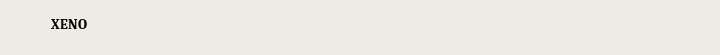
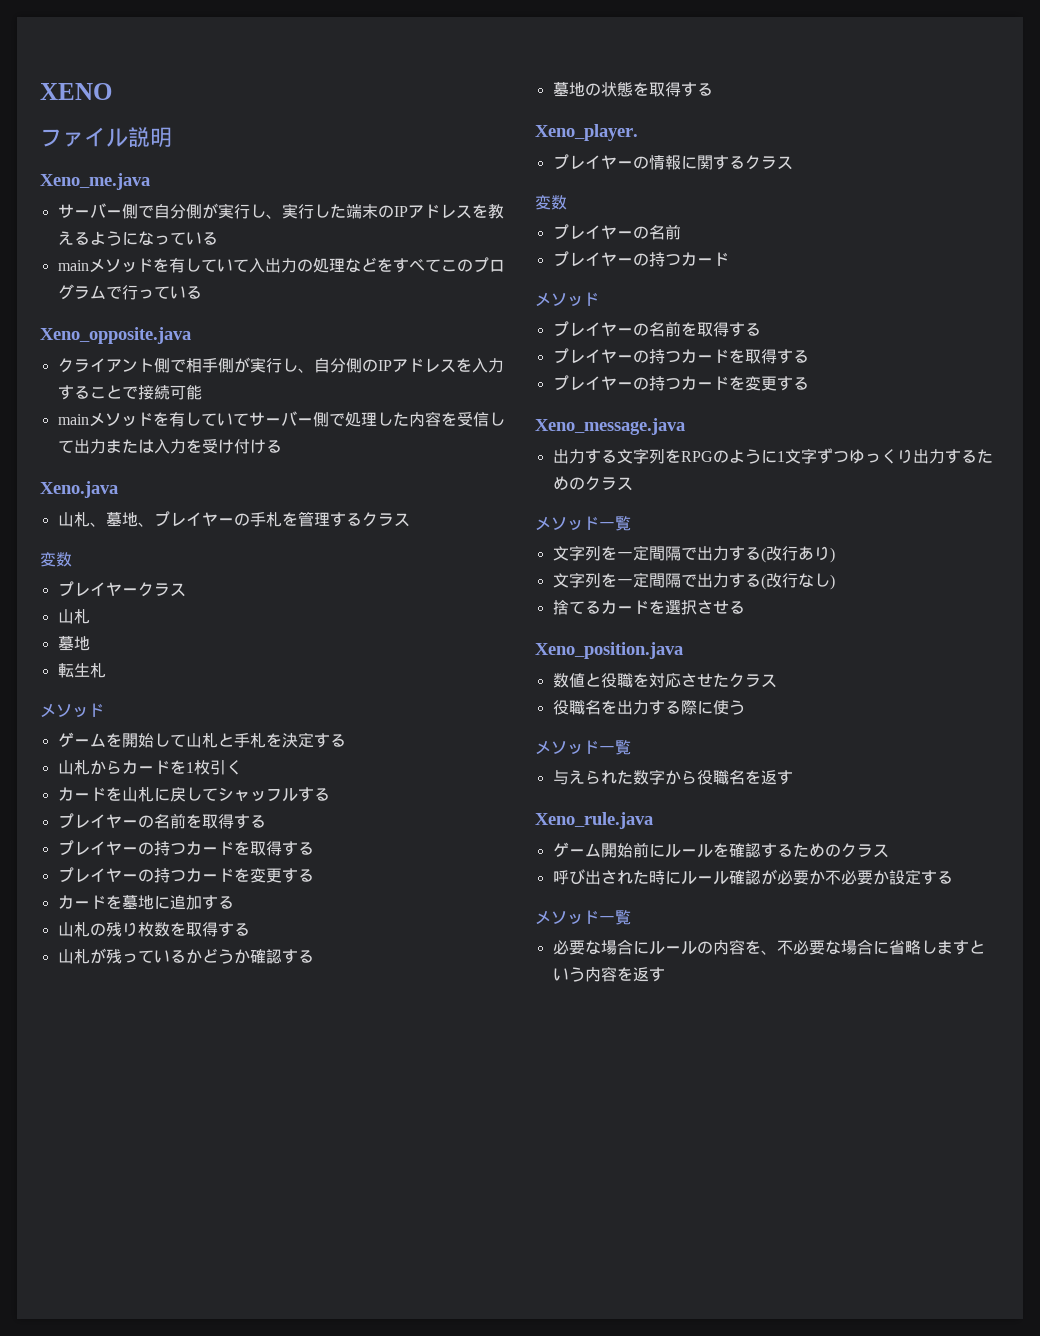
+ ファイル説明
+ Xeno_me.java
+ サーバー側で自分側が実行し、実行した端末のIPアドレスを教えるようになっている
+ mainメソッドを有していて入出力の処理などをすべてこのプログラムで行っている
+ Xeno_opposite.java
+ クライアント側で相手側が実行し、自分側のIPアドレスを入力することで接続可能
+ mainメソッドを有していてサーバー側で処理した内容を受信して出力または入力を受け付ける
+ Xeno.java
+ 山札、墓地、プレイヤーの手札を管理するクラス
+ 変数
+ プレイヤークラス
+ 山札
+ 墓地
+ 転生札
+ メソッド
+ ゲームを開始して山札と手札を決定する
+ 山札からカードを1枚引く
+ カードを山札に戻してシャッフルする
+ プレイヤーの名前を取得する
+ プレイヤーの持つカードを取得する
+ プレイヤーの持つカードを変更する
+ カードを墓地に追加する
+ 山札の残り枚数を取得する
+ 山札が残っているかどうか確認する
+ 墓地の状態を取得する
+ Xeno_player.
+ プレイヤーの情報に関するクラス
+ 変数
+ プレイヤーの名前
+ プレイヤーの持つカード
+ メソッド
+ プレイヤーの名前を取得する
+ プレイヤーの持つカードを取得する
+ プレイヤーの持つカードを変更する
+ Xeno_message.java
+ 出力する文字列をRPGのように1文字ずつゆっくり出力するためのクラス
+ メソッド一覧
+ 文字列を一定間隔で出力する(改行あり)
+ 文字列を一定間隔で出力する(改行なし)
+ 捨てるカードを選択させる
+ Xeno_position.java
+ 数値と役職を対応させたクラス
+ 役職名を出力する際に使う
+ メソッド一覧
+ 与えられた数字から役職名を返す
+ Xeno_rule.java
+ ゲーム開始前にルールを確認するためのクラス
+ 呼び出された時にルール確認が必要か不必要か設定する
+ メソッド一覧
+ 必要な場合にルールの内容を、不必要な場合に省略しますという内容を返す

